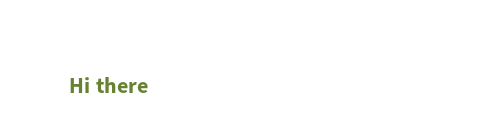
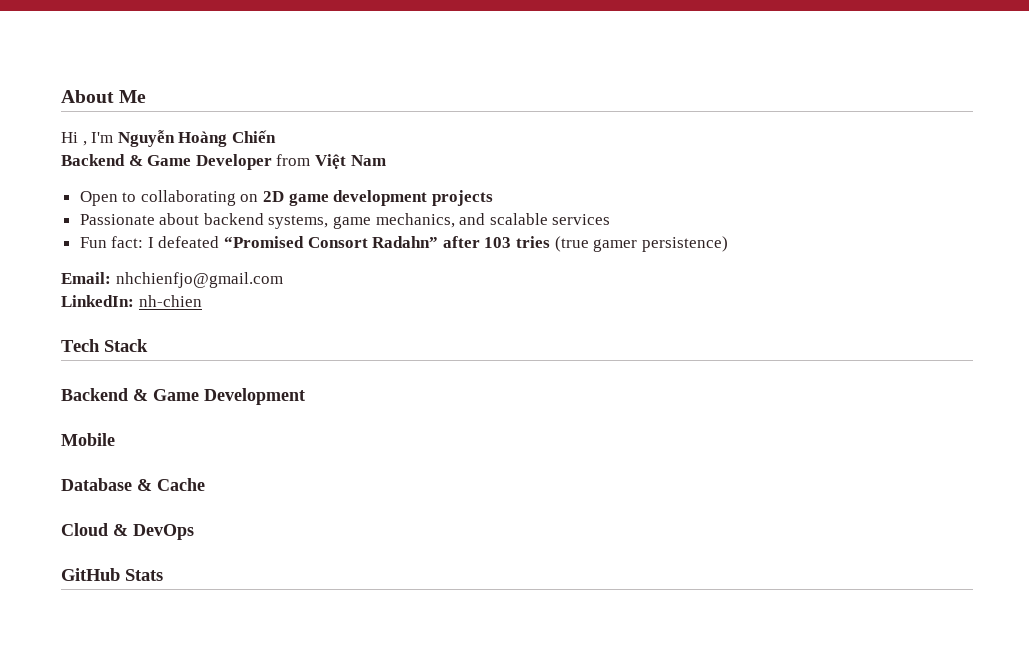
- Hi there
+ About Me
+ Hi , I'm Nguyễn Hoàng Chiến
+ Backend & Game Developer from Việt Nam
+ Open to collaborating on 2D game development projects
+ Passionate about backend systems, game mechanics, and scalable services
+ Fun fact: I defeated “Promised Consort Radahn” after 103 tries (true gamer persistence)
+ Email: nhchienfjo@gmail.com
+ LinkedIn: nh-chien
+ Tech Stack
+ Backend & Game Development
+ Mobile
+ Database & Cache
+ Cloud & DevOps
+ GitHub Stats

